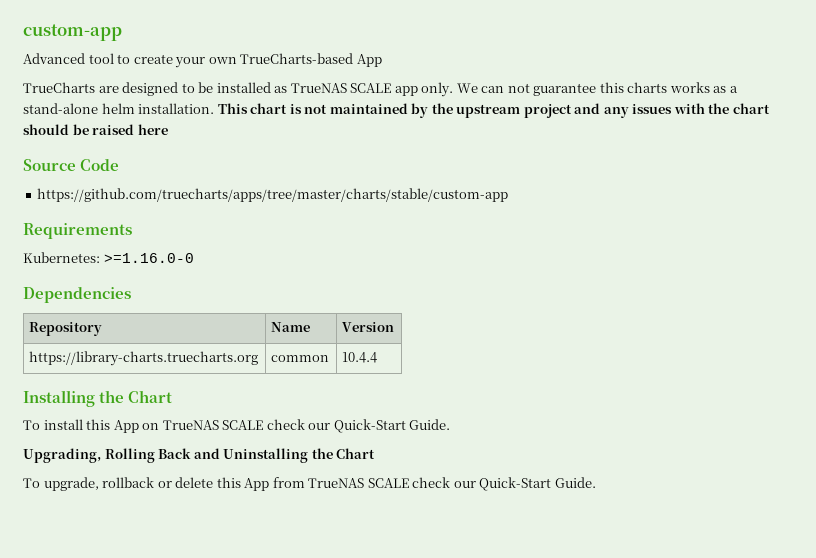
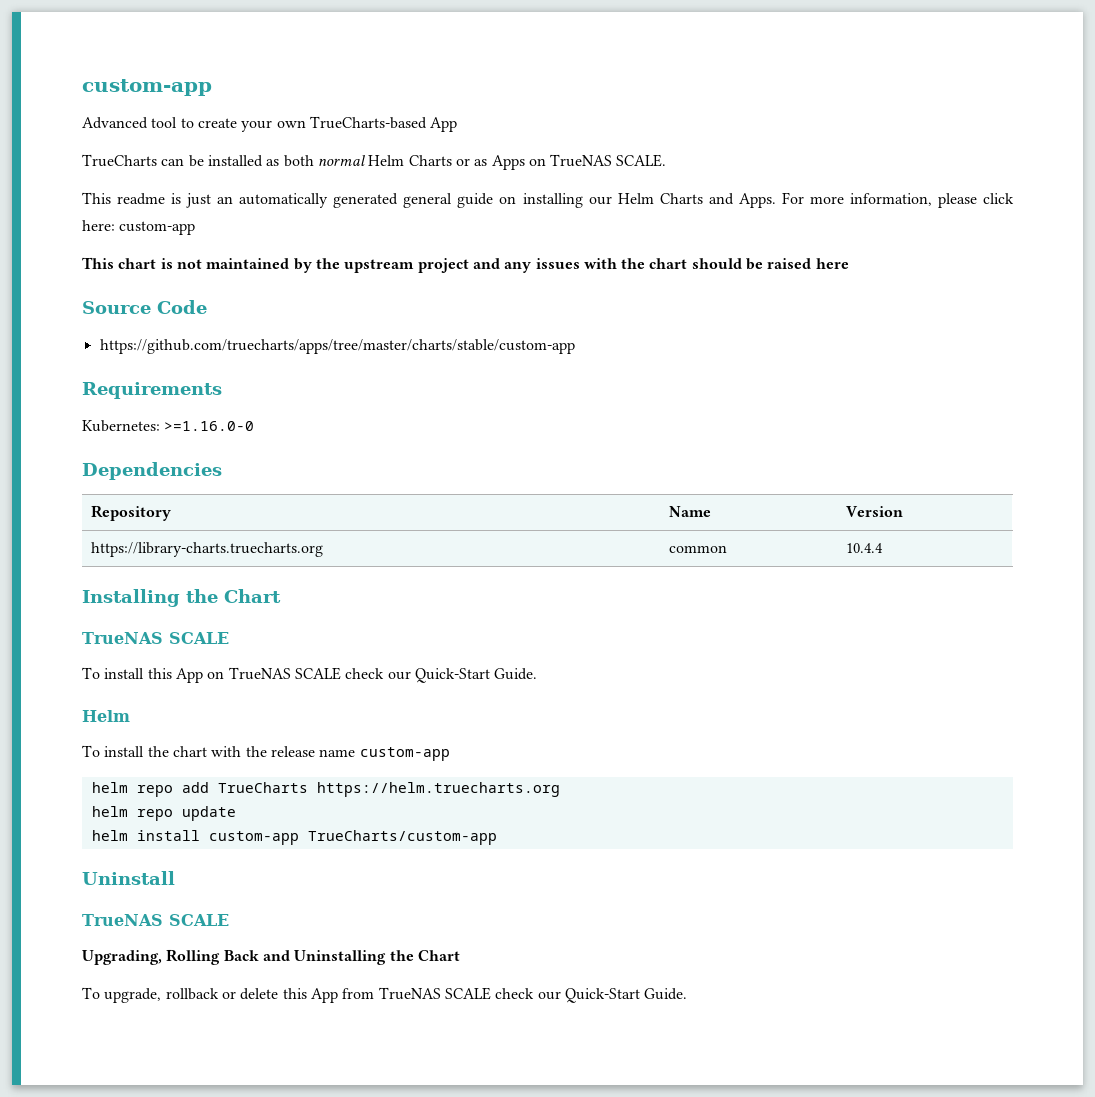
- TrueCharts are designed to be installed as TrueNAS SCALE app only. We can not guarantee this charts works as a stand-alone helm installation. This chart is not maintained by the upstream project and any issues with the chart should be raised here
+ TrueCharts can be installed as both normal Helm Charts or as Apps on TrueNAS SCALE.
+ This readme is just an automatically generated general guide on installing our Helm Charts and Apps. For more information, please click here: custom-app
+ This chart is not maintained by the upstream project and any issues with the chart should be raised here
  Installing the Chart
+ TrueNAS SCALE
  To install this App on TrueNAS SCALE check our Quick-Start Guide.
+ Helm
+ To install the chart with the release name custom-app
+ helm repo add TrueCharts https://helm.truecharts.org
+ helm repo update
+ helm install custom-app TrueCharts/custom-app
+ Uninstall
+ TrueNAS SCALE

